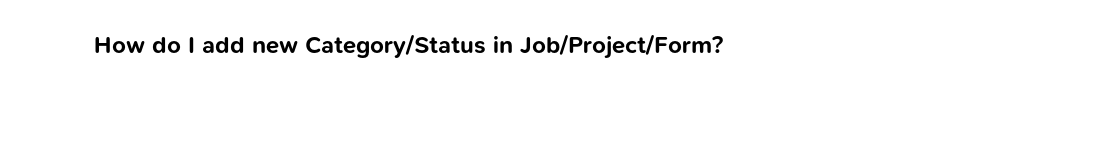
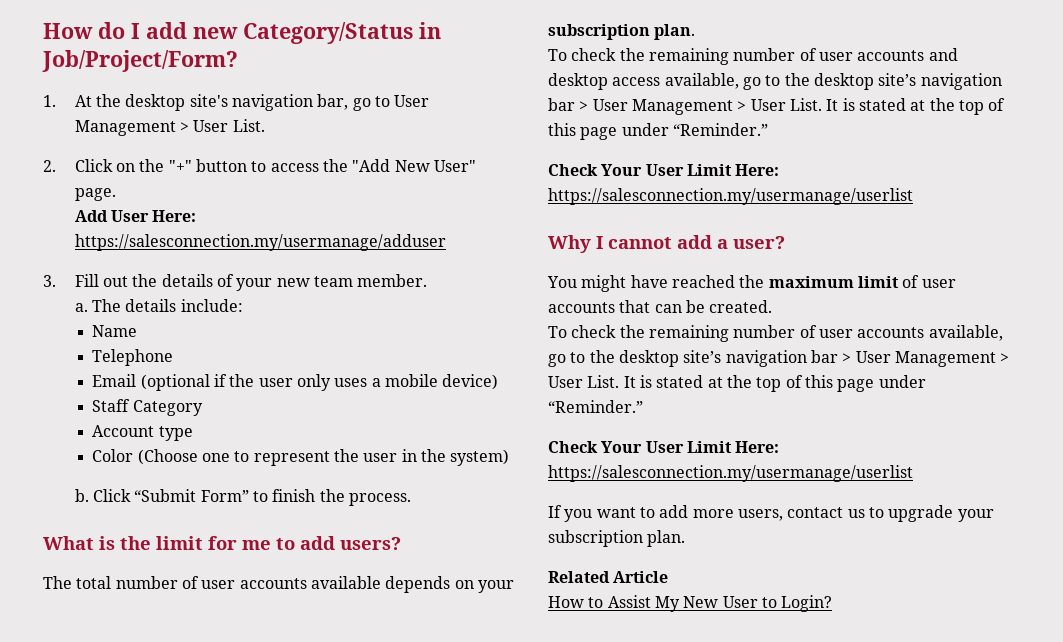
+ 1. At the desktop site's navigation bar, go to User Management > User List.
+ 2. Click on the "+" button to access the "Add New User" page.
+ Add User Here: https://salesconnection.my/usermanage/adduser
+ 3. Fill out the details of your new team member.
+ a. The details include:
+ Name
+ Telephone
+ Email (optional if the user only uses a mobile device)
+ Staff Category
+ Account type
+ Color (Choose one to represent the user in the system)
+ b. Click “Submit Form” to finish the process.
+ What is the limit for me to add users?
+ The total number of user accounts available depends on your subscription plan.
+ To check the remaining number of user accounts and desktop access available, go to the desktop site’s navigation bar > User Management > User List. It is stated at the top of this page under “Reminder.”
+ Check Your User Limit Here: https://salesconnection.my/usermanage/userlist
+ Why I cannot add a user?
+ You might have reached the maximum limit of user accounts that can be created.
+ To check the remaining number of user accounts available, go to the desktop site’s navigation bar > User Management > User List. It is stated at the top of this page under “Reminder.”
+ Check Your User Limit Here: https://salesconnection.my/usermanage/userlist
+ If you want to add more users, contact us to upgrade your subscription plan.
+ Related Article
+ How to Assist My New User to Login?

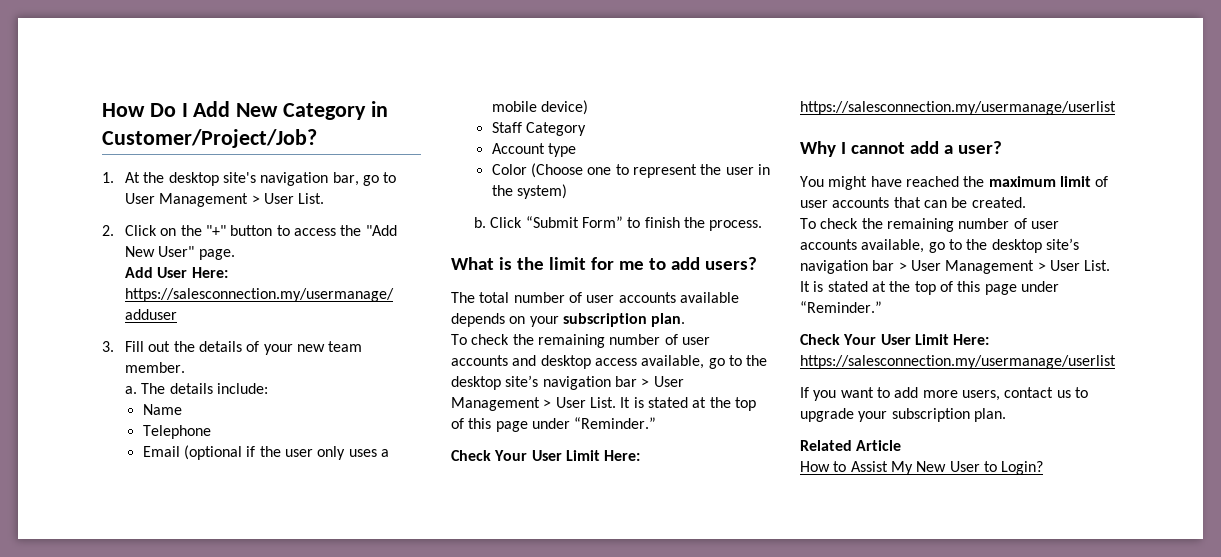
- How do I add new Category/Status in Job/Project/Form?
+ How Do I Add New Category in Customer/Project/Job?

